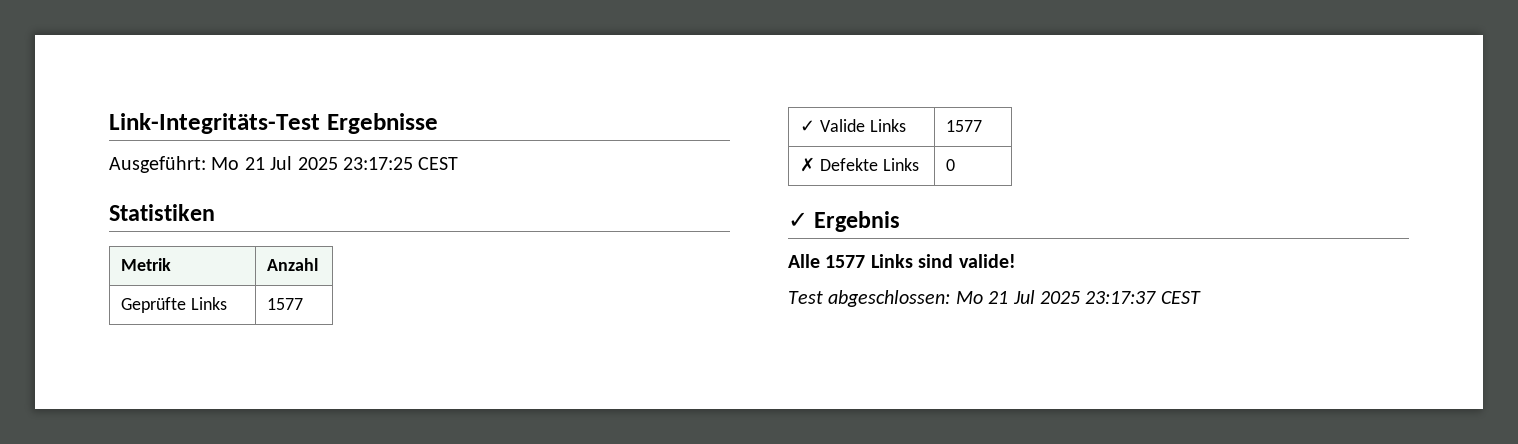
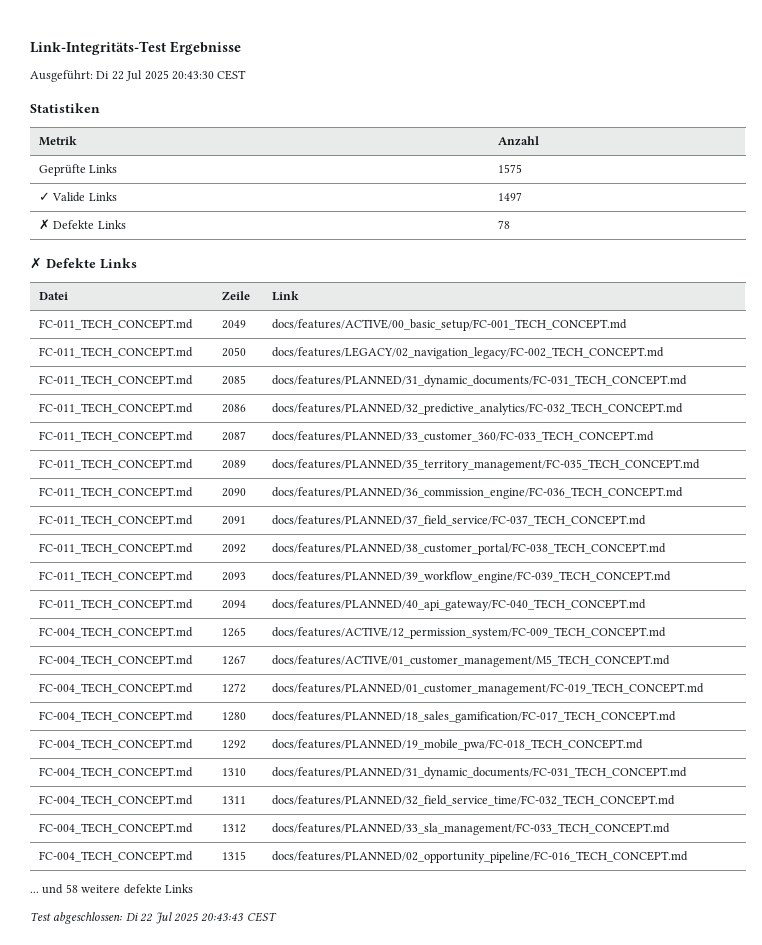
- Ausgeführt: Mo 21 Jul 2025 23:17:25 CEST
+ Ausgeführt: Di 22 Jul 2025 20:43:30 CEST
- Geprüfte Links | 1577
+ Geprüfte Links | 1575
- ✓ Valide Links | 1577
+ ✓ Valide Links | 1497
- ✗ Defekte Links | 0
- ✓ Ergebnis
- Alle 1577 Links sind valide!
+ ✗ Defekte Links | 78
+ ✗ Defekte Links
+ Datei | Zeile | Link
+ FC-011_TECH_CONCEPT.md | 2049 | docs/features/ACTIVE/00_basic_setup/FC-001_TECH_CONCEPT.md
+ FC-011_TECH_CONCEPT.md | 2050 | docs/features/LEGACY/02_navigation_legacy/FC-002_TECH_CONCEPT.md
+ FC-011_TECH_CONCEPT.md | 2085 | docs/features/PLANNED/31_dynamic_documents/FC-031_TECH_CONCEPT.md
+ FC-011_TECH_CONCEPT.md | 2086 | docs/features/PLANNED/32_predictive_analytics/FC-032_TECH_CONCEPT.md
+ FC-011_TECH_CONCEPT.md | 2087 | docs/features/PLANNED/33_customer_360/FC-033_TECH_CONCEPT.md
+ FC-011_TECH_CONCEPT.md | 2089 | docs/features/PLANNED/35_territory_management/FC-035_TECH_CONCEPT.md
+ FC-011_TECH_CONCEPT.md | 2090 | docs/features/PLANNED/36_commission_engine/FC-036_TECH_CONCEPT.md
+ FC-011_TECH_CONCEPT.md | 2091 | docs/features/PLANNED/37_field_service/FC-037_TECH_CONCEPT.md
+ FC-011_TECH_CONCEPT.md | 2092 | docs/features/PLANNED/38_customer_portal/FC-038_TECH_CONCEPT.md
+ FC-011_TECH_CONCEPT.md | 2093 | docs/features/PLANNED/39_workflow_engine/FC-039_TECH_CONCEPT.md
+ FC-011_TECH_CONCEPT.md | 2094 | docs/features/PLANNED/40_api_gateway/FC-040_TECH_CONCEPT.md
+ FC-004_TECH_CONCEPT.md | 1265 | docs/features/ACTIVE/12_permission_system/FC-009_TECH_CONCEPT.md
+ FC-004_TECH_CONCEPT.md | 1267 | docs/features/ACTIVE/01_customer_management/M5_TECH_CONCEPT.md
+ FC-004_TECH_CONCEPT.md | 1272 | docs/features/PLANNED/01_customer_management/FC-019_TECH_CONCEPT.md
+ FC-004_TECH_CONCEPT.md | 1280 | docs/features/PLANNED/18_sales_gamification/FC-017_TECH_CONCEPT.md
+ FC-004_TECH_CONCEPT.md | 1292 | docs/features/PLANNED/19_mobile_pwa/FC-018_TECH_CONCEPT.md
+ FC-004_TECH_CONCEPT.md | 1310 | docs/features/PLANNED/31_dynamic_documents/FC-031_TECH_CONCEPT.md
+ FC-004_TECH_CONCEPT.md | 1311 | docs/features/PLANNED/32_field_service_time/FC-032_TECH_CONCEPT.md
+ FC-004_TECH_CONCEPT.md | 1312 | docs/features/PLANNED/33_sla_management/FC-033_TECH_CONCEPT.md
+ FC-004_TECH_CONCEPT.md | 1315 | docs/features/PLANNED/02_opportunity_pipeline/FC-016_TECH_CONCEPT.md
+ ... und 58 weitere defekte Links
- Test abgeschlossen: Mo 21 Jul 2025 23:17:37 CEST
+ Test abgeschlossen: Di 22 Jul 2025 20:43:43 CEST

